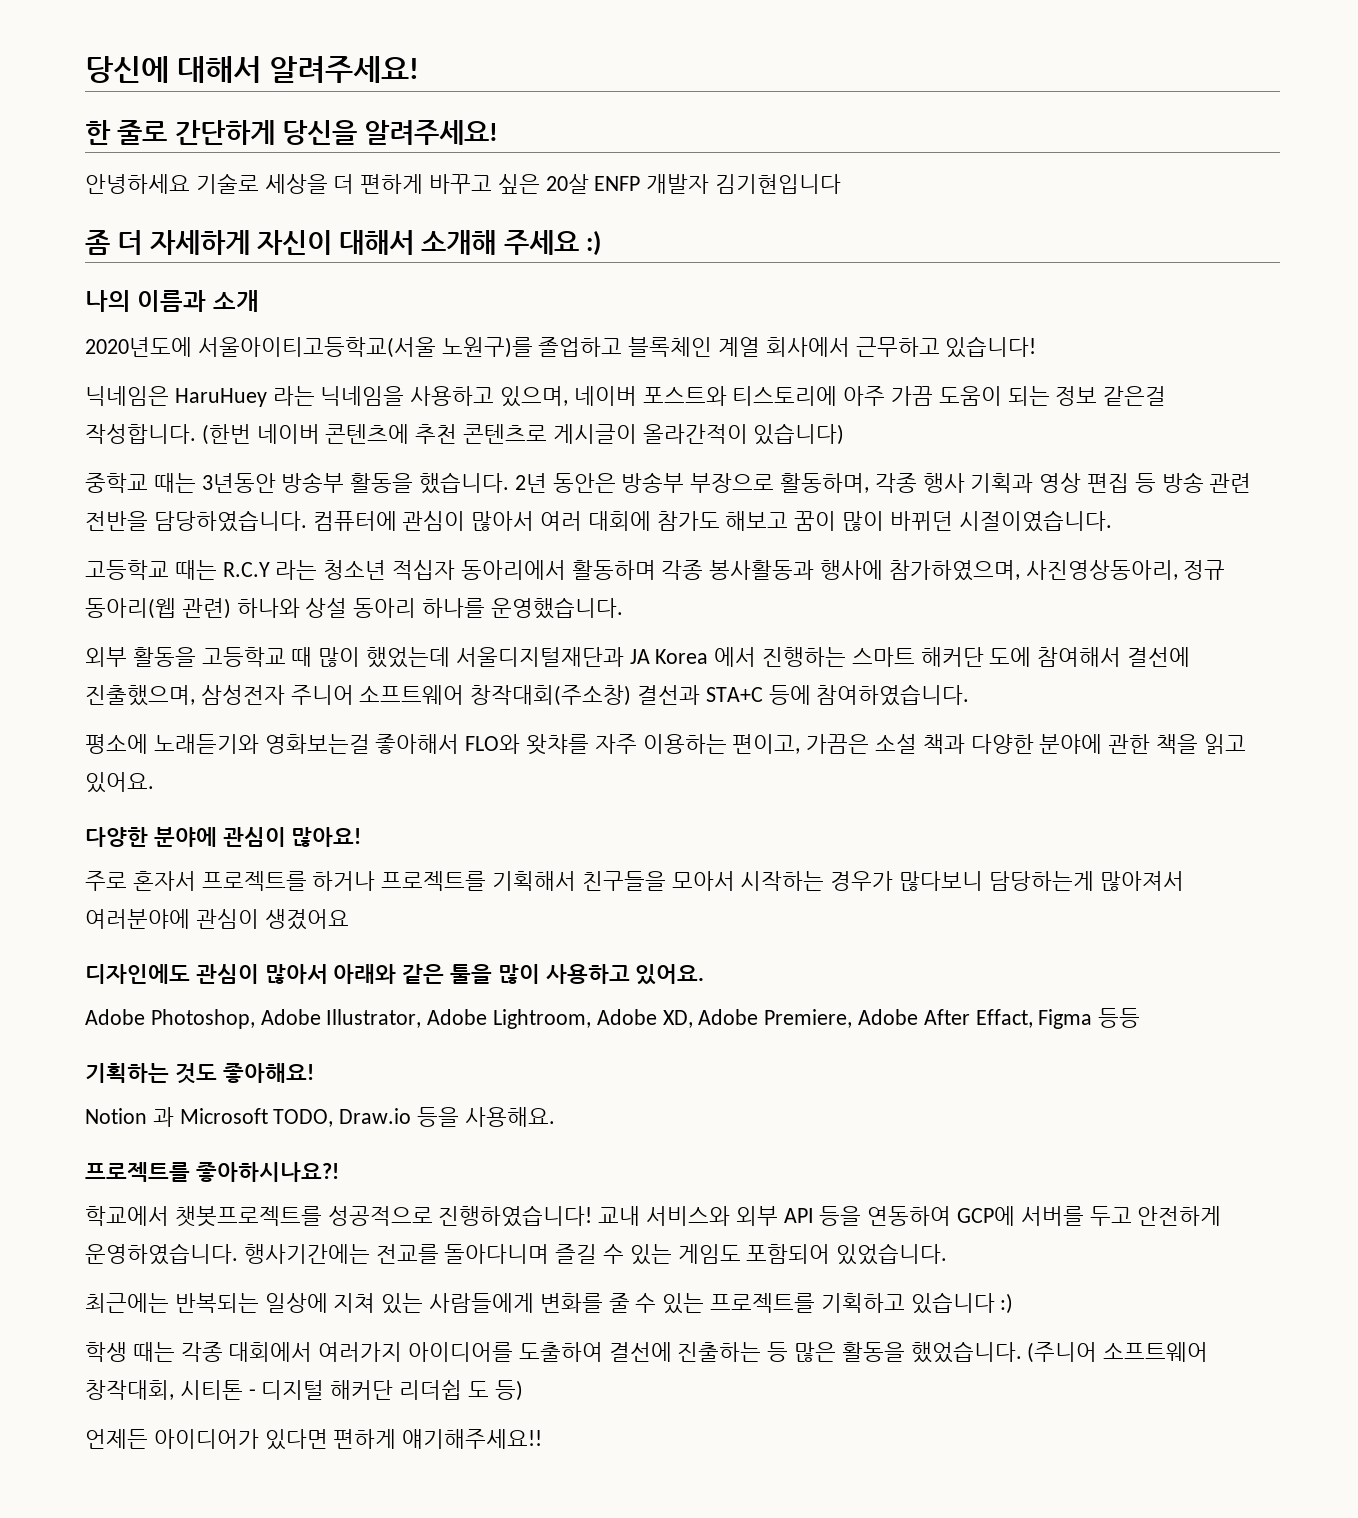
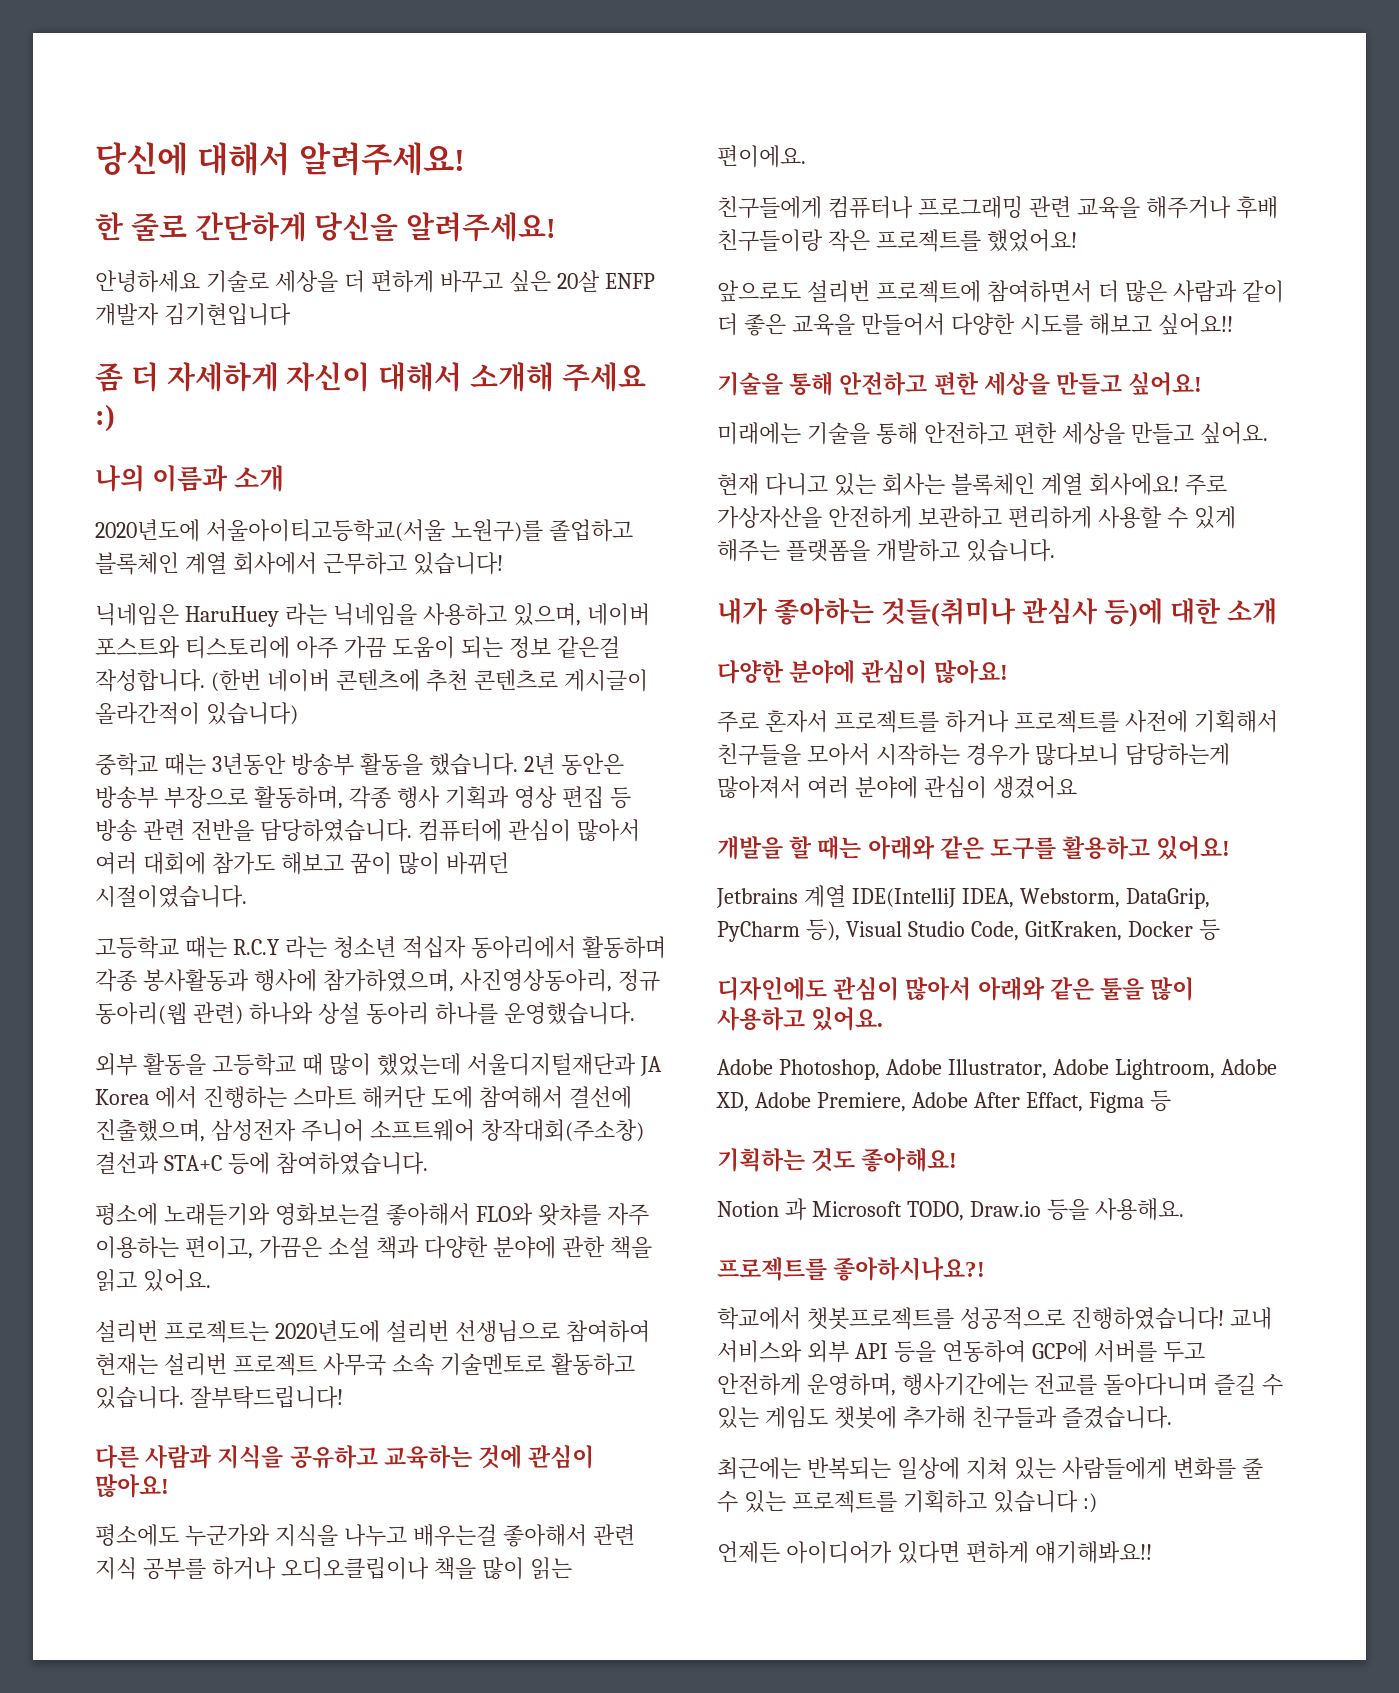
+ 설리번 프로젝트는 2020년도에 설리번 선생님으로 참여하여 현재는 설리번 프로젝트 사무국 소속 기술멘토로 활동하고 있습니다. 잘부탁드립니다!
+ 다른 사람과 지식을 공유하고 교육하는 것에 관심이 많아요!
+ 평소에도 누군가와 지식을 나누고 배우는걸 좋아해서 관련 지식 공부를 하거나 오디오클립이나 책을 많이 읽는 편이에요.
+ 친구들에게 컴퓨터나 프로그래밍 관련 교육을 해주거나 후배 친구들이랑 작은 프로젝트를 했었어요!
+ 앞으로도 설리번 프로젝트에 참여하면서 더 많은 사람과 같이 더 좋은 교육을 만들어서 다양한 시도를 해보고 싶어요!!
+ 기술을 통해 안전하고 편한 세상을 만들고 싶어요!
+ 미래에는 기술을 통해 안전하고 편한 세상을 만들고 싶어요.
+ 현재 다니고 있는 회사는 블록체인 계열 회사에요! 주로 가상자산을 안전하게 보관하고 편리하게 사용할 수 있게 해주는 플랫폼을 개발하고 있습니다.
+ 내가 좋아하는 것들(취미나 관심사 등)에 대한 소개
- 주로 혼자서 프로젝트를 하거나 프로젝트를 기획해서 친구들을 모아서 시작하는 경우가 많다보니 담당하는게 많아져서 여러분야에 관심이 생겼어요
+ 주로 혼자서 프로젝트를 하거나 프로젝트를 사전에 기획해서 친구들을 모아서 시작하는 경우가 많다보니 담당하는게 많아져서 여러 분야에 관심이 생겼어요
+ 개발을 할 때는 아래와 같은 도구를 활용하고 있어요!
+ Jetbrains 계열 IDE(IntelliJ IDEA, Webstorm, DataGrip, PyCharm 등), Visual Studio Code, GitKraken, Docker 등
- Adobe Photoshop, Adobe Illustrator, Adobe Lightroom, Adobe XD, Adobe Premiere, Adobe After Effact, Figma 등등
+ Adobe Photoshop, Adobe Illustrator, Adobe Lightroom, Adobe XD, Adobe Premiere, Adobe After Effact, Figma 등
- 교내 서비스와 외부 API 등을 연동하여 GCP에 서버를 두고 안전하게 운영하였습니다. 행사기간에는 전교를 돌아다니며 즐길 수 있는 게임도 포함되어 있었습니다.
+ 교내 서비스와 외부 API 등을 연동하여 GCP에 서버를 두고 안전하게 운영하며, 행사기간에는 전교를 돌아다니며 즐길 수 있는 게임도 챗봇에 추가해 친구들과 즐겼습니다.
- 학생 때는 각종 대회에서 여러가지 아이디어를 도출하여 결선에 진출하는 등 많은 활동을 했었습니다. (주니어 소프트웨어 창작대회, 시티톤 - 디지털 해커단 리더쉽 도 등)
- 언제든 아이디어가 있다면 편하게 얘기해주세요!!
+ 언제든 아이디어가 있다면 편하게 얘기해봐요!!

